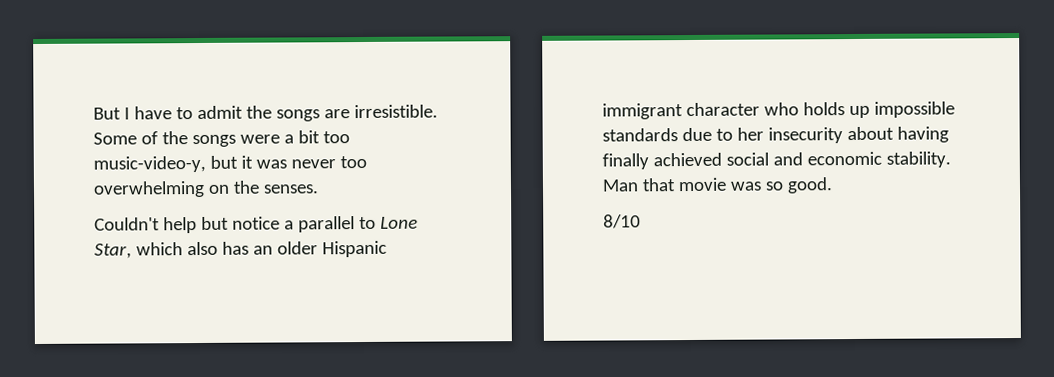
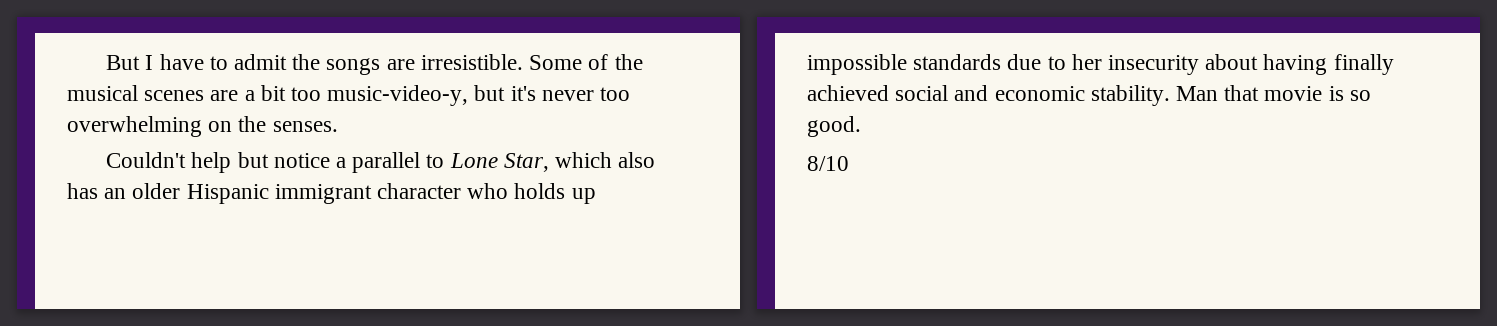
- Some of the songs were a bit too music-video-y, but it was never too overwhelming on the senses.
+ Some of the musical scenes are a bit too music-video-y, but it's never too overwhelming on the senses.
- Man that movie was so good.
+ Man that movie is so good.

